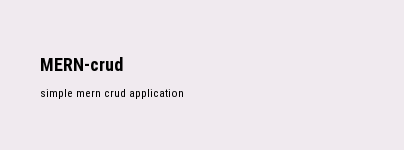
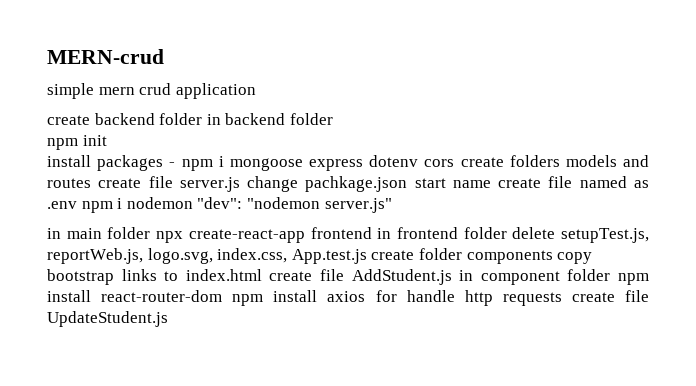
+ create backend folder in backend folder
+ npm init
+ install packages - npm i mongoose express dotenv cors create folders models and routes create file server.js change pachkage.json start name create file named as .env npm i nodemon "dev": "nodemon server.js"
+ in main folder npx create-react-app frontend in frontend folder delete setupTest.js, reportWeb.js, logo.svg, index.css, App.test.js create folder components copy bootstrap links to index.html create file AddStudent.js in component folder npm install react-router-dom npm install axios for handle http requests create file UpdateStudent.js

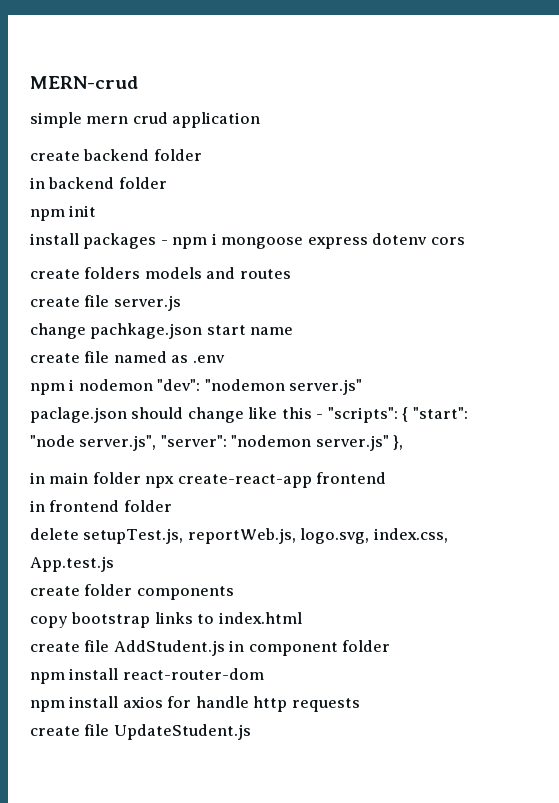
- create backend folder in backend folder
+ create backend folder
+ in backend folder
- install packages - npm i mongoose express dotenv cors create folders models and routes create file server.js change pachkage.json start name create file named as .env npm i nodemon "dev": "nodemon server.js"
+ install packages - npm i mongoose express dotenv cors
+ create folders models and routes
+ create file server.js
+ change pachkage.json start name
+ create file named as .env
+ npm i nodemon "dev": "nodemon server.js"
+ paclage.json should change like this - "scripts": { "start": "node server.js", "server": "nodemon server.js" },
- in main folder npx create-react-app frontend in frontend folder delete setupTest.js, reportWeb.js, logo.svg, index.css, App.test.js create folder components copy bootstrap links to index.html create file AddStudent.js in component folder npm install react-router-dom npm install axios for handle http requests create file UpdateStudent.js
+ in main folder npx create-react-app frontend
+ in frontend folder
+ delete setupTest.js, reportWeb.js, logo.svg, index.css, App.test.js
+ create folder components
+ copy bootstrap links to index.html
+ create file AddStudent.js in component folder
+ npm install react-router-dom
+ npm install axios for handle http requests
+ create file UpdateStudent.js

